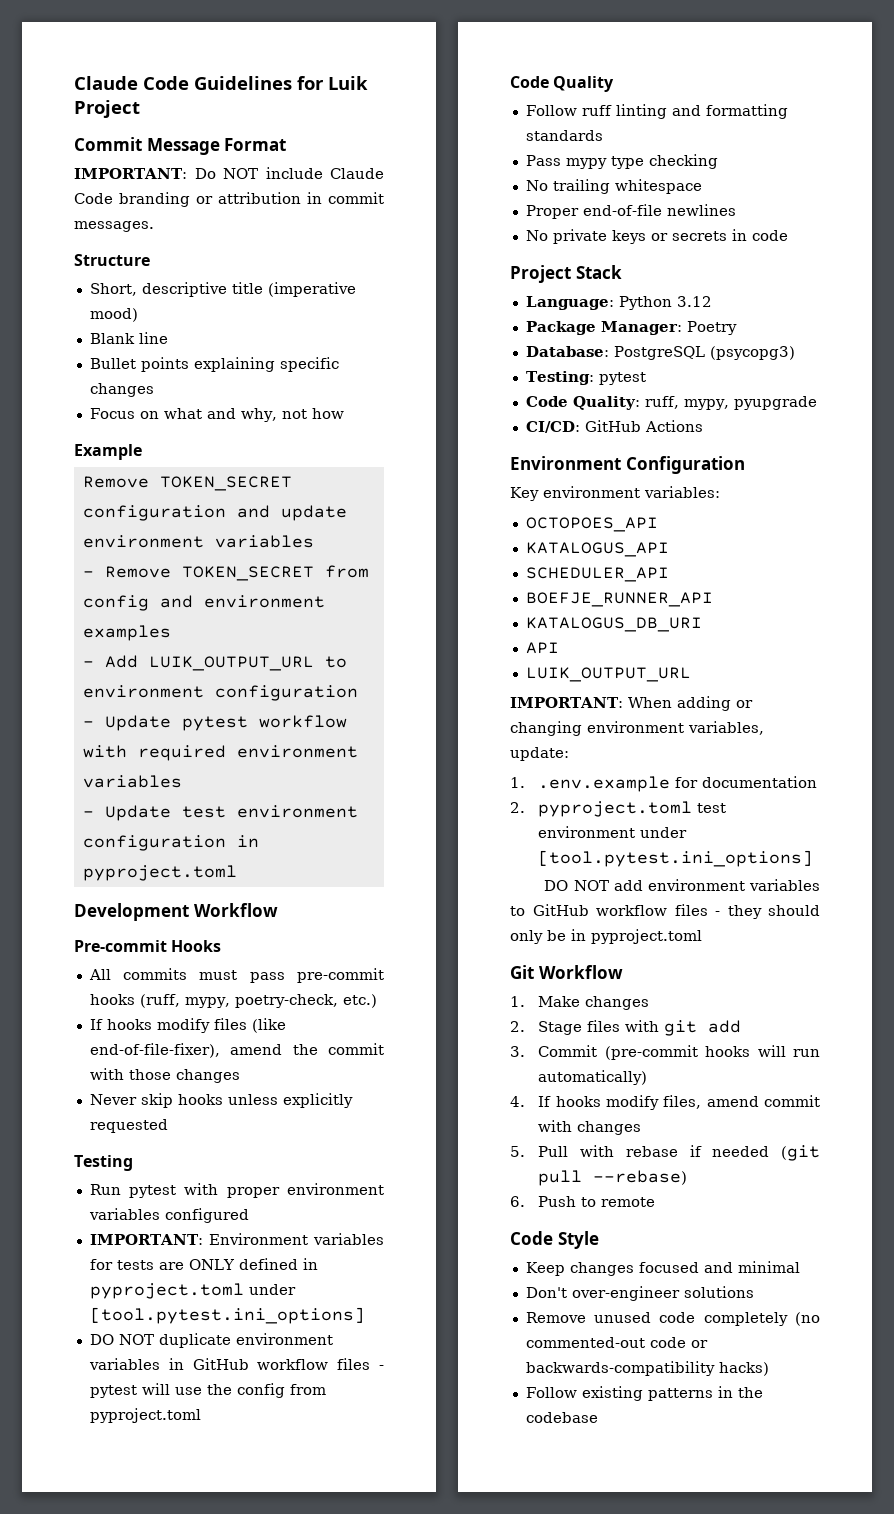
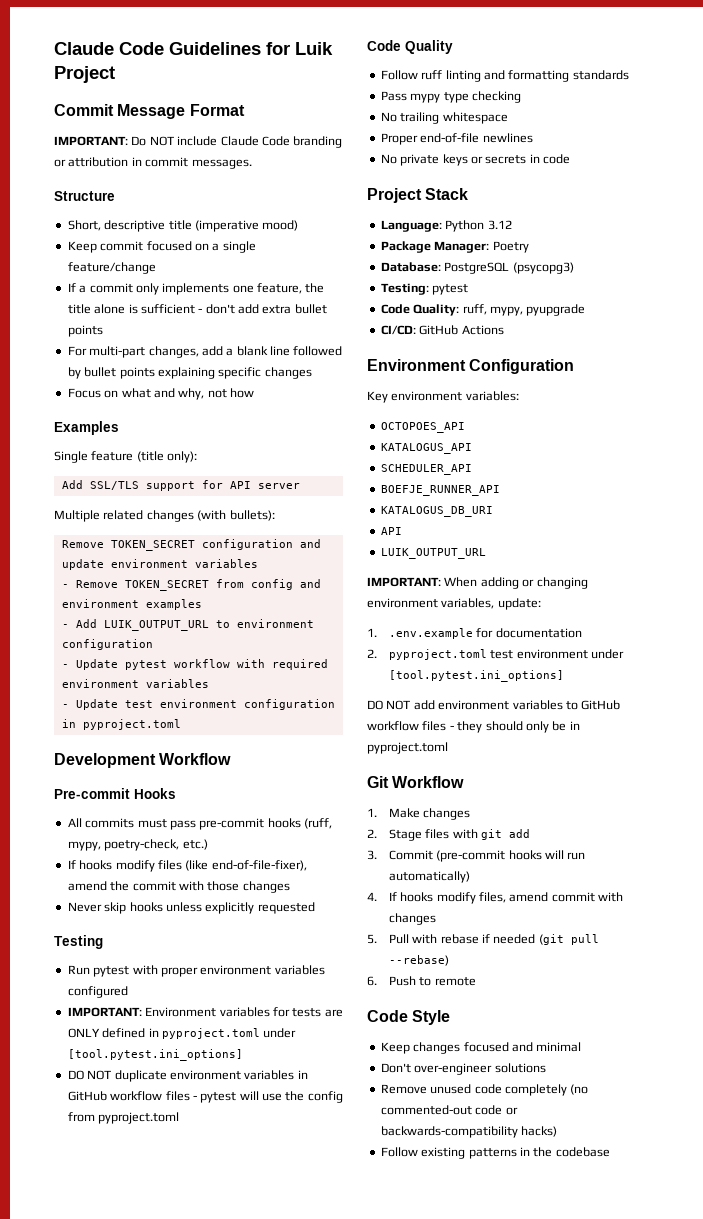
- Blank line
- Bullet points explaining specific changes
+ Keep commit focused on a single feature/change
+ If a commit only implements one feature, the title alone is sufficient - don't add extra bullet points
+ For multi-part changes, add a blank line followed by bullet points explaining specific changes
- Example
+ Examples
+ Single feature (title only):
+ Add SSL/TLS support for API server
+ Multiple related changes (with bullets):

